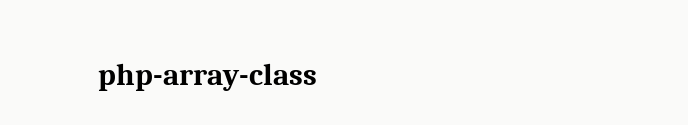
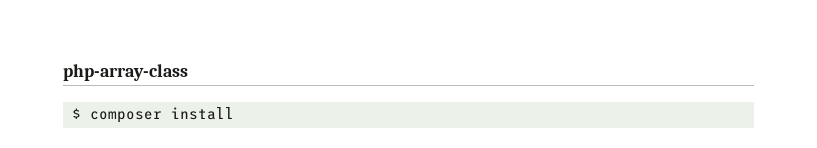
+ $ composer install

